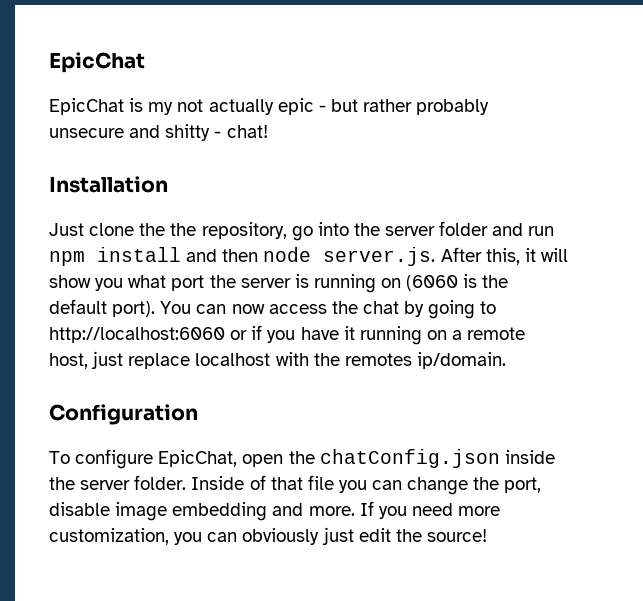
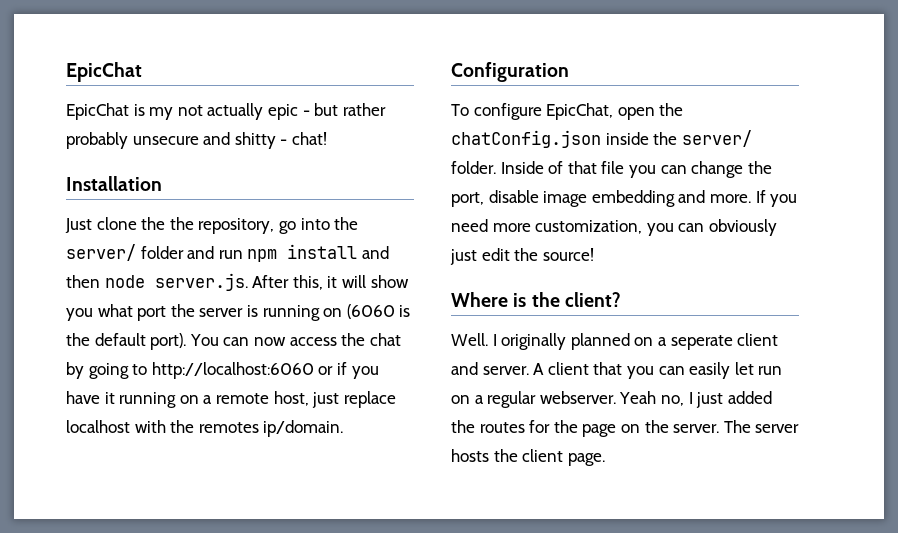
- Just clone the the repository, go into the server folder and run npm install and then node server.js. After this, it will show you what port the server is running on (6060 is the default port).
+ Just clone the the repository, go into the server/ folder and run npm install and then node server.js. After this, it will show you what port the server is running on (6060 is the default port).
- To configure EpicChat, open the chatConfig.json inside the server folder.
+ To configure EpicChat, open the chatConfig.json inside the server/ folder.
+ Where is the client?
+ Well. I originally planned on a seperate client and server. A client that you can easily let run on a regular webserver. Yeah no, I just added the routes for the page on the server. The server hosts the client page.

